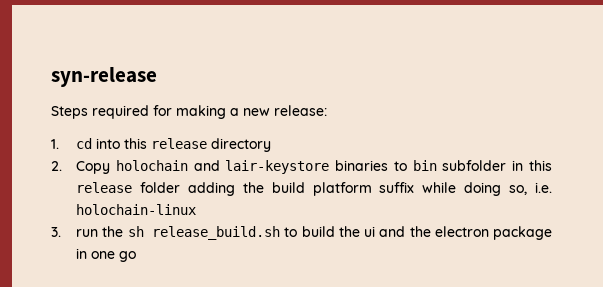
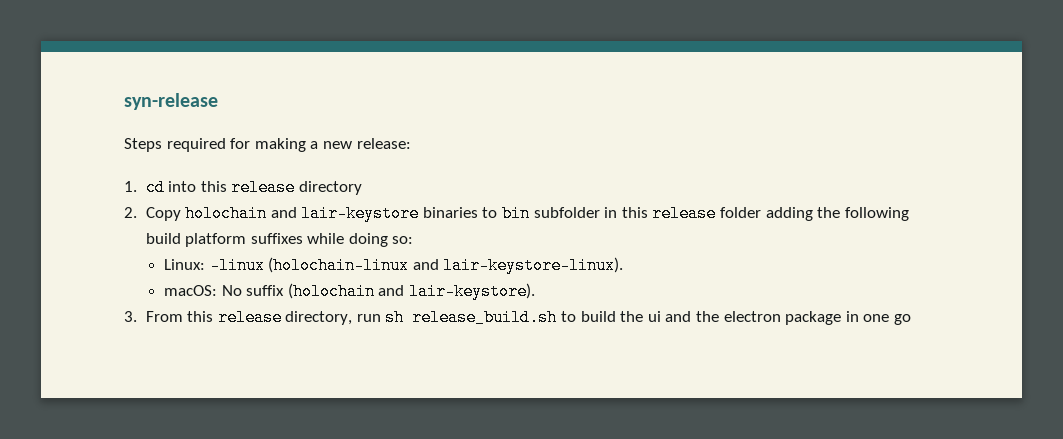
- 2. Copy holochain and lair-keystore binaries to bin subfolder in this release folder adding the build platform suffix while doing so, i.e. holochain-linux
- 3. run the sh release_build.sh to build the ui and the electron package in one go
+ 2. Copy holochain and lair-keystore binaries to bin subfolder in this release folder adding the following build platform suffixes while doing so:
+ Linux: -linux (holochain-linux and lair-keystore-linux).
+ macOS: No suffix (holochain and lair-keystore).
+ 3. From this release directory, run sh release_build.sh to build the ui and the electron package in one go

